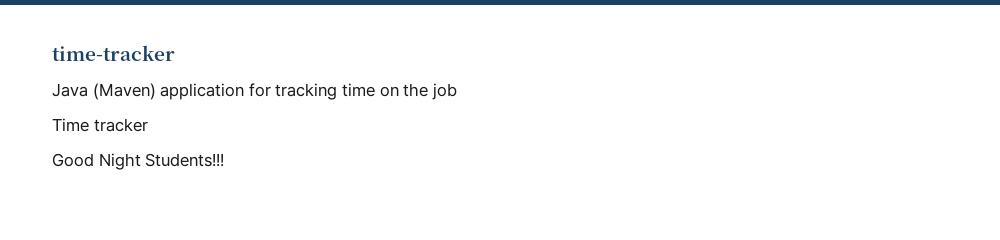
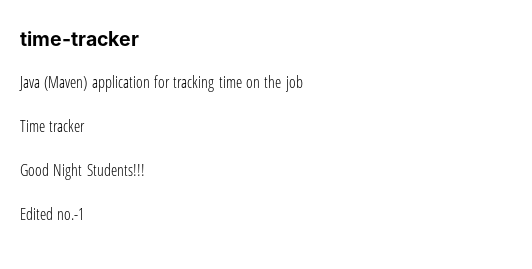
+ Edited no.-1

